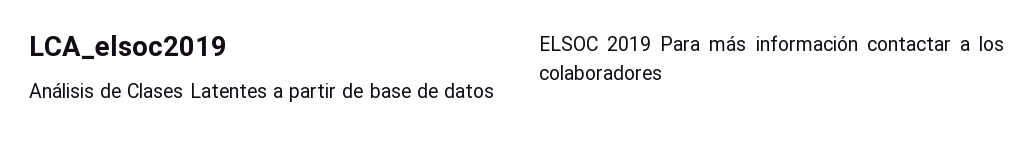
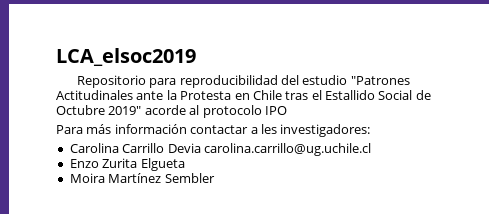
- Análisis de Clases Latentes a partir de base de datos ELSOC 2019 Para más información contactar a los colaboradores
+ Repositorio para reproducibilidad del estudio "Patrones Actitudinales ante la Protesta en Chile tras el Estallido Social de Octubre 2019" acorde al protocolo IPO
+ Para más información contactar a les investigadores:
+ Carolina Carrillo Devia carolina.carrillo@ug.uchile.cl
+ Enzo Zurita Elgueta
+ Moira Martínez Sembler

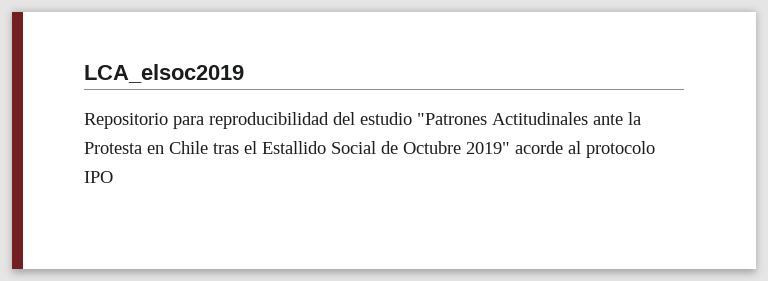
- Para más información contactar a les investigadores:
- Carolina Carrillo Devia carolina.carrillo@ug.uchile.cl
- Enzo Zurita Elgueta
- Moira Martínez Sembler

